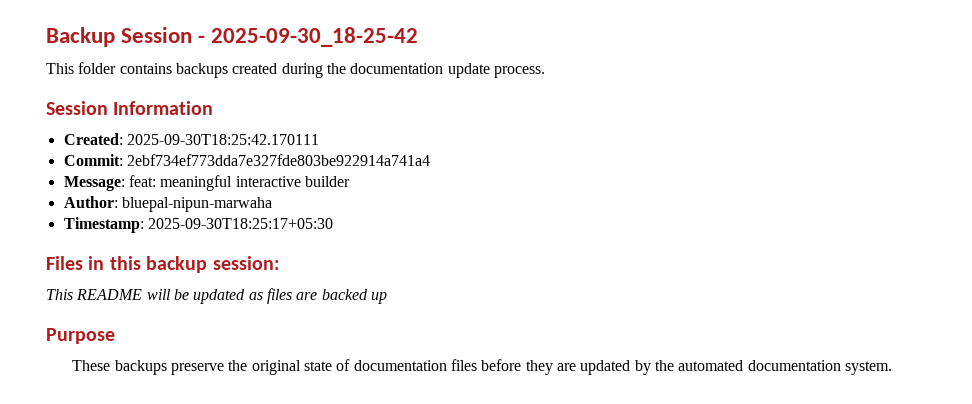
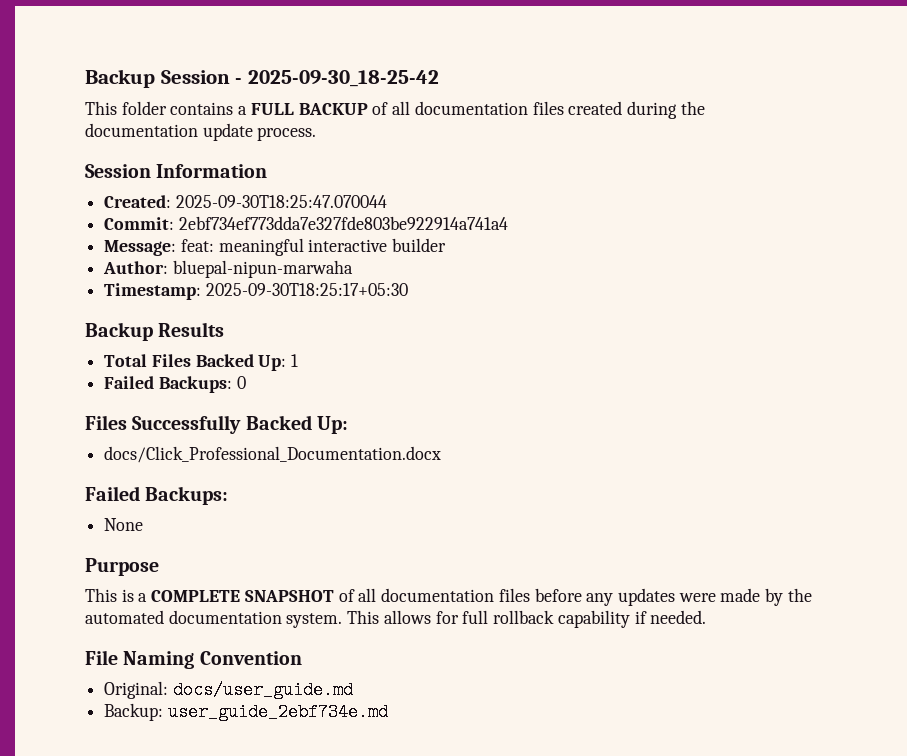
- This folder contains backups created during the documentation update process.
+ This folder contains a FULL BACKUP of all documentation files created during the documentation update process.
- Created: 2025-09-30T18:25:42.170111
+ Created: 2025-09-30T18:25:47.070044
- Files in this backup session:
- This README will be updated as files are backed up
+ Backup Results
+ Total Files Backed Up: 1
+ Failed Backups: 0
+ Files Successfully Backed Up:
+ docs/Click_Professional_Documentation.docx
+ Failed Backups:
+ None
  Purpose
- These backups preserve the original state of documentation files before they are updated by the automated documentation system.
+ This is a COMPLETE SNAPSHOT of all documentation files before any updates were made by the automated documentation system.
+ This allows for full rollback capability if needed.
+ File Naming Convention
+ Original: docs/user_guide.md
+ Backup: user_guide_2ebf734e.md

